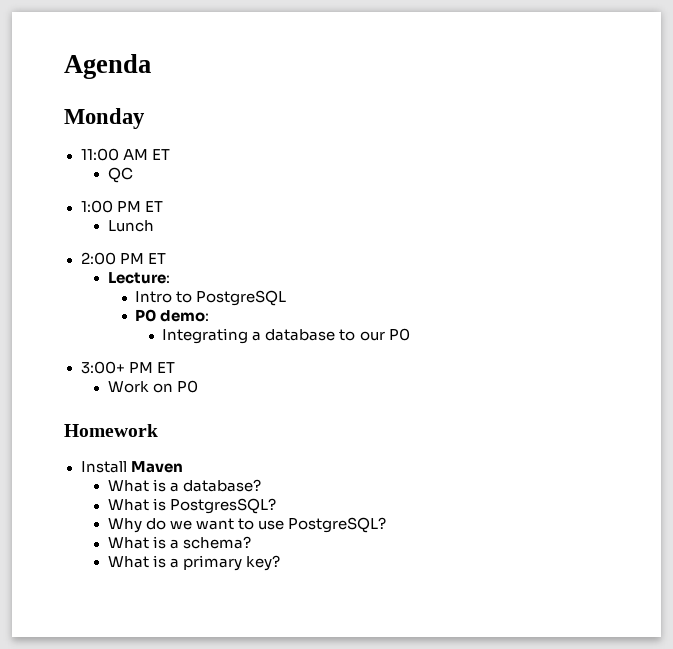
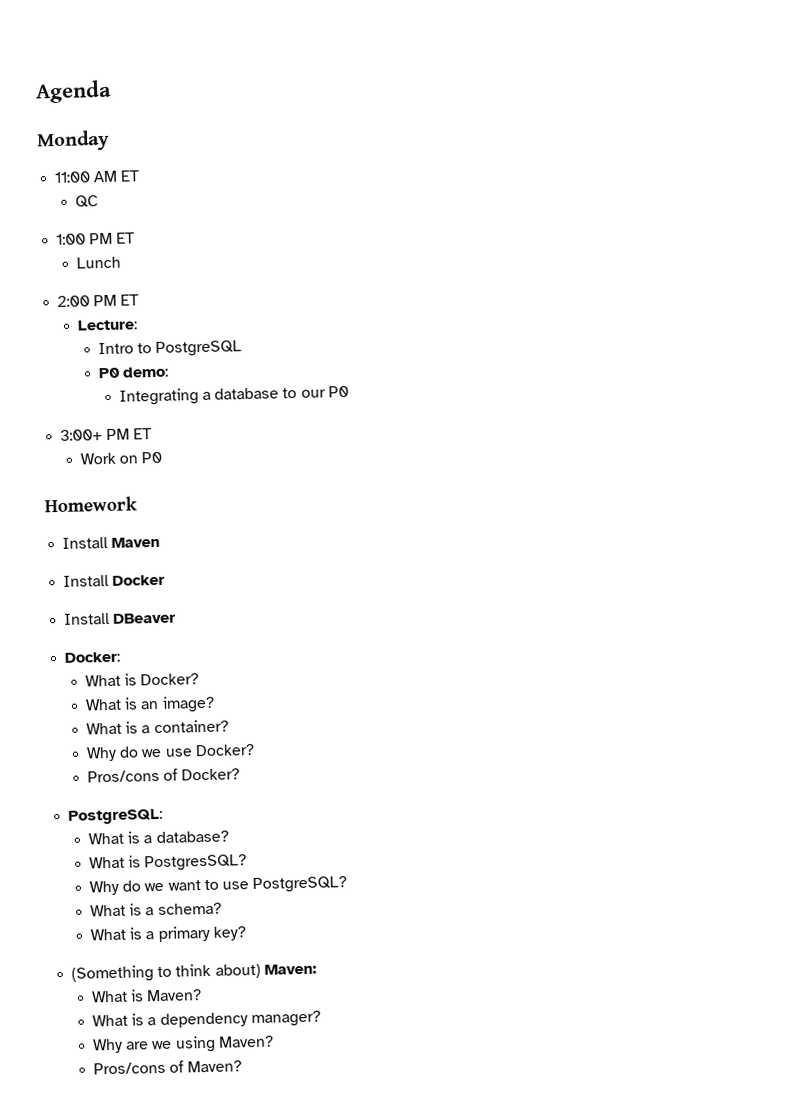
+ Install Docker
+ Install DBeaver
+ Docker:
+ What is Docker?
+ What is an image?
+ What is a container?
+ Why do we use Docker?
+ Pros/cons of Docker?
+ PostgreSQL:
+ (Something to think about) Maven:
+ What is Maven?
+ What is a dependency manager?
+ Why are we using Maven?
+ Pros/cons of Maven?

